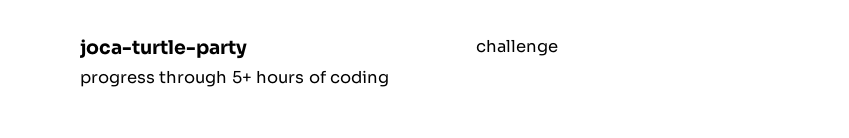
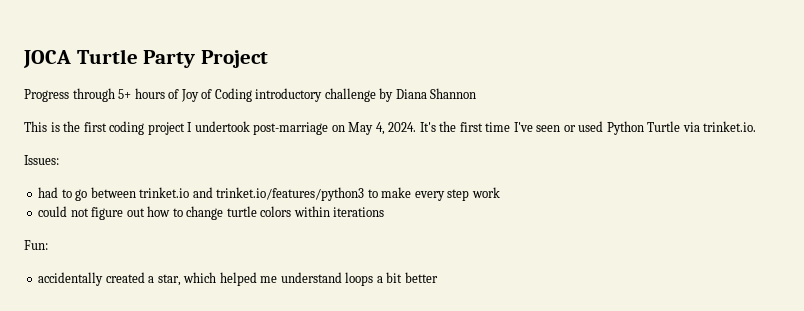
- joca-turtle-party
- progress through 5+ hours of coding challenge
+ JOCA Turtle Party Project
+ Progress through 5+ hours of Joy of Coding introductory challenge by Diana Shannon
+ This is the first coding project I undertook post-marriage on May 4, 2024. It's the first time I've seen or used Python Turtle via trinket.io.
+ Issues:
+ had to go between trinket.io and trinket.io/features/python3 to make every step work
+ could not figure out how to change turtle colors within iterations
+ Fun:
+ accidentally created a star, which helped me understand loops a bit better

